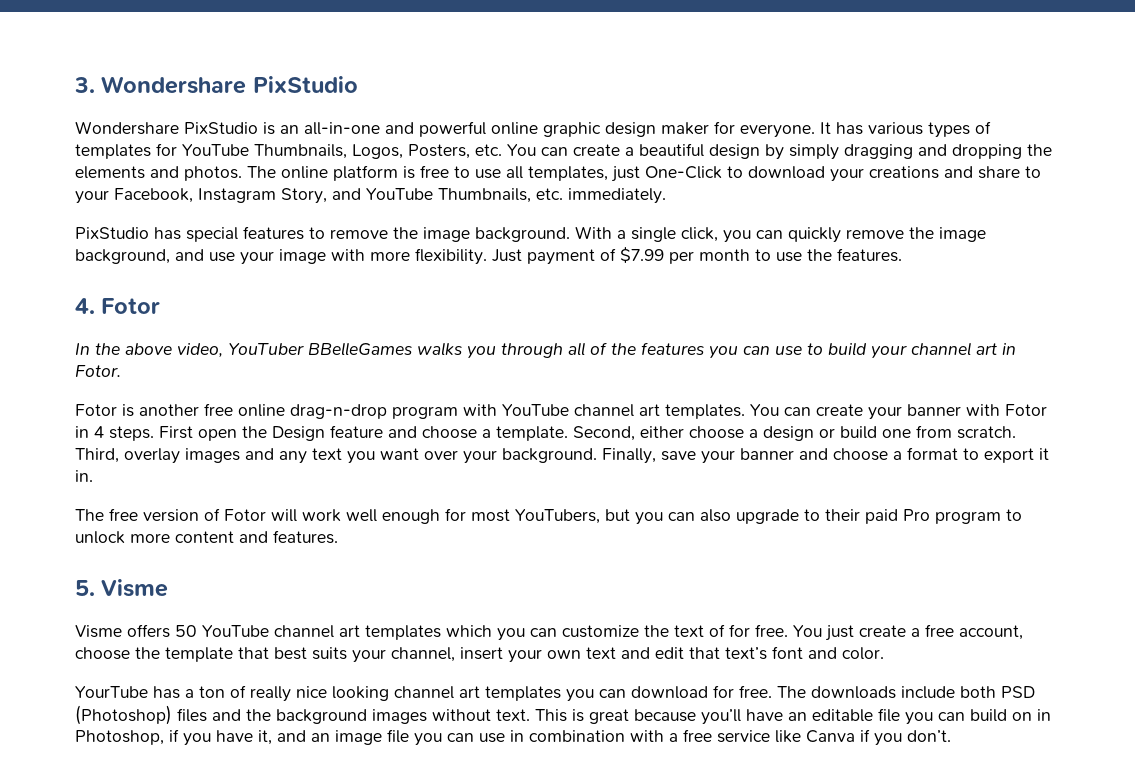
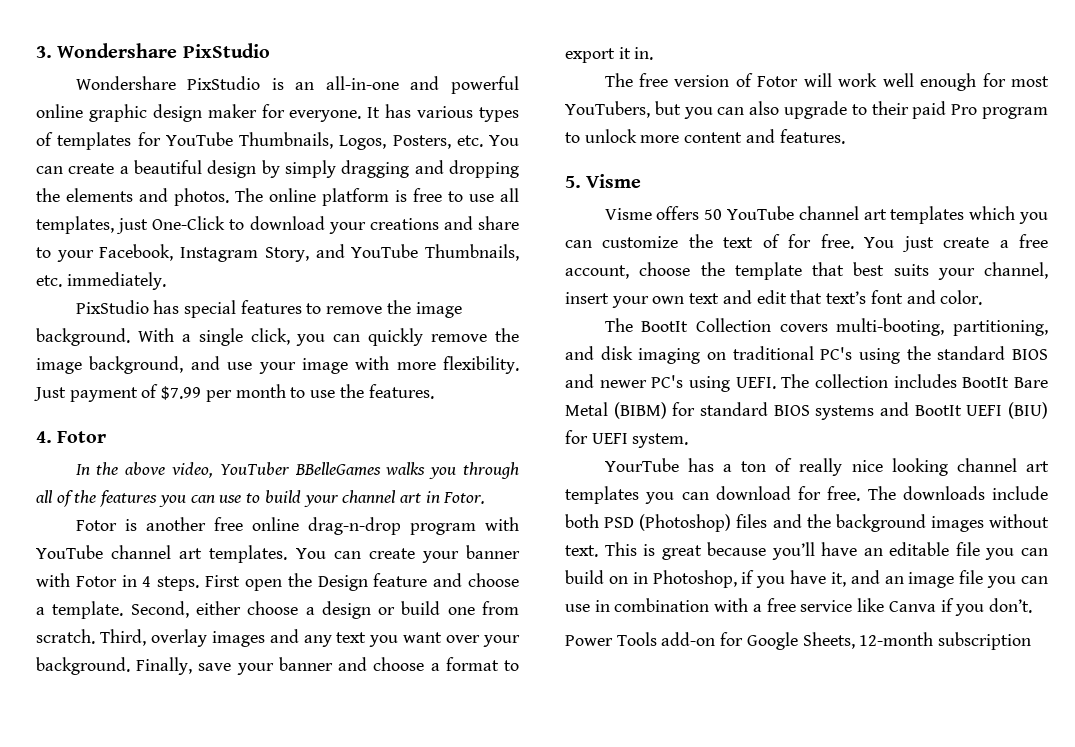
+ The BootIt Collection covers multi-booting, partitioning, and disk imaging on traditional PC's using the standard BIOS and newer PC's using UEFI. The collection includes BootIt Bare Metal (BIBM) for standard BIOS systems and BootIt UEFI (BIU) for UEFI system.
+ Power Tools add-on for Google Sheets, 12-month subscription

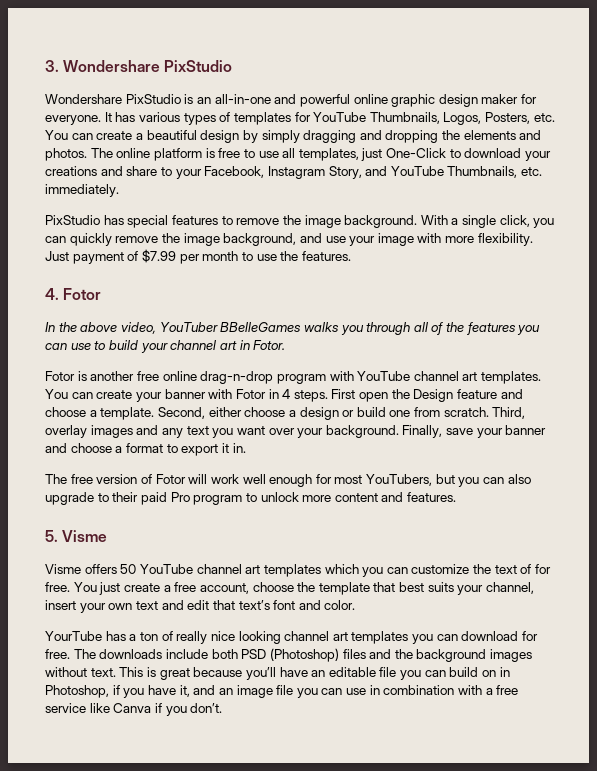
- The BootIt Collection covers multi-booting, partitioning, and disk imaging on traditional PC's using the standard BIOS and newer PC's using UEFI. The collection includes BootIt Bare Metal (BIBM) for standard BIOS systems and BootIt UEFI (BIU) for UEFI system.
- Power Tools add-on for Google Sheets, 12-month subscription

